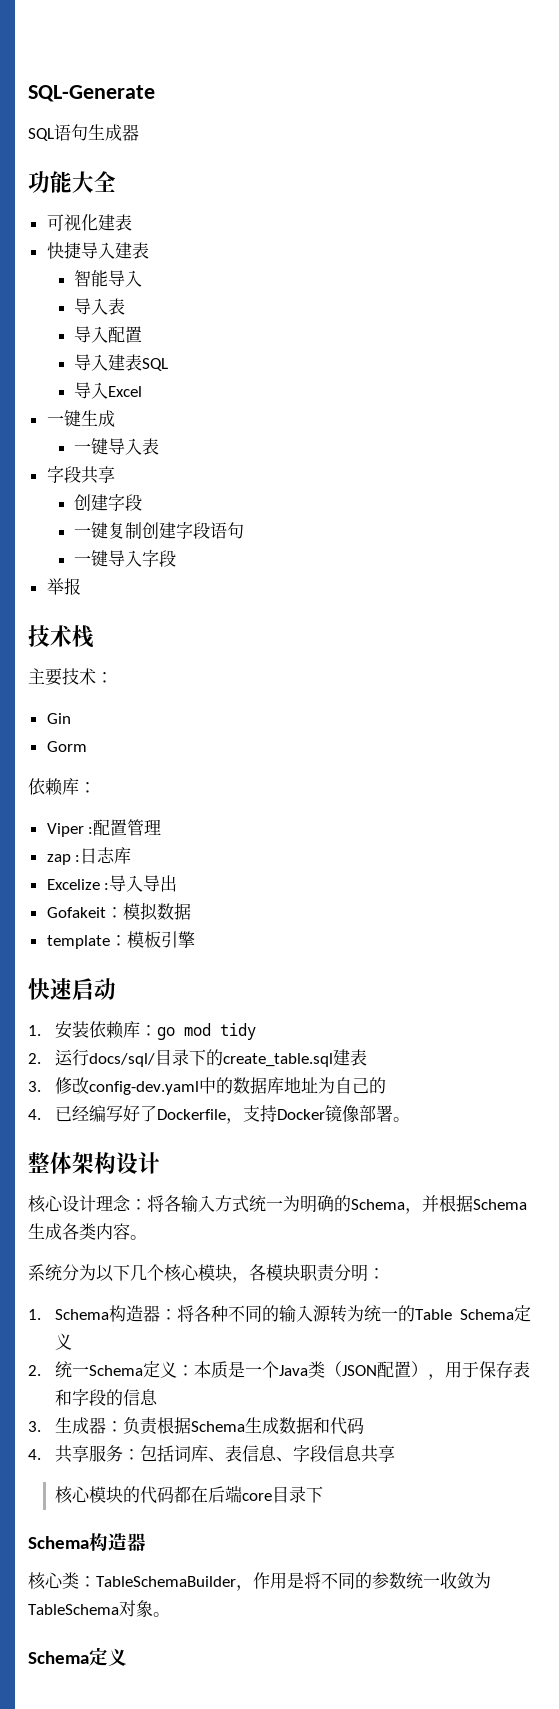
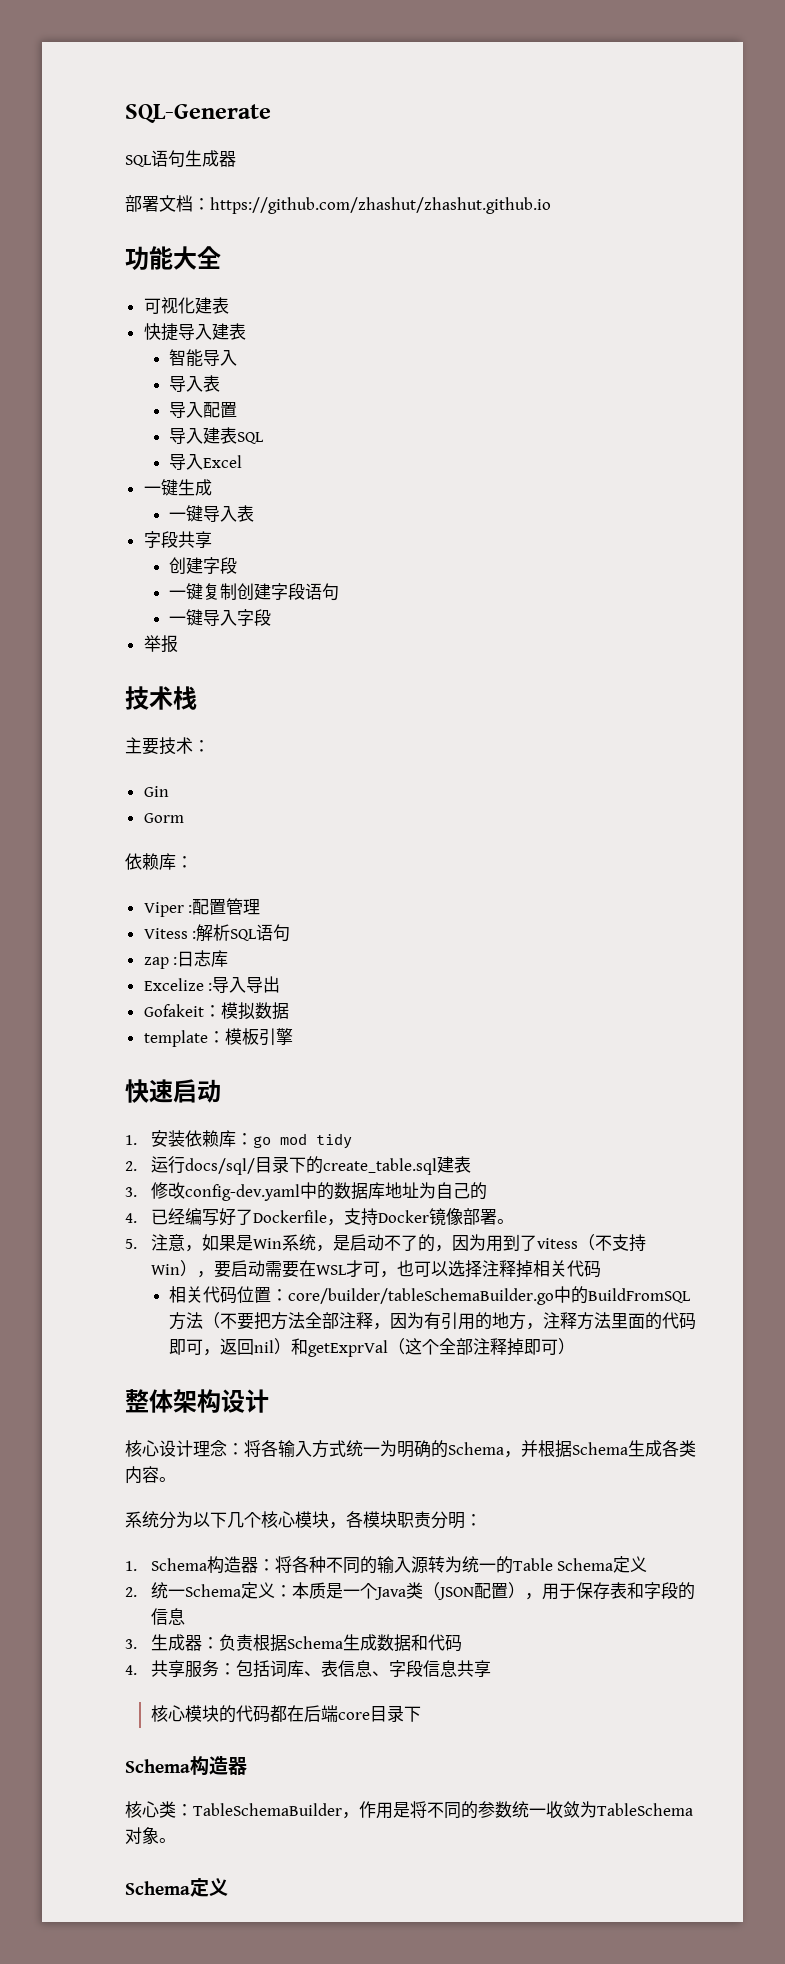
+ 部署文档：https://github.com/zhashut/zhashut.github.io
+ Vitess :解析SQL语句
+ 5.注意，如果是Win系统，是启动不了的，因为用到了vitess（不支持Win），要启动需要在WSL才可，也可以选择注释掉相关代码
+ 相关代码位置：core/builder/tableSchemaBuilder.go中的BuildFromSQL方法（不要把方法全部注释，因为有引用的地方，注释方法里面的代码即可，返回nil）和getExprVal（这个全部注释掉即可）

